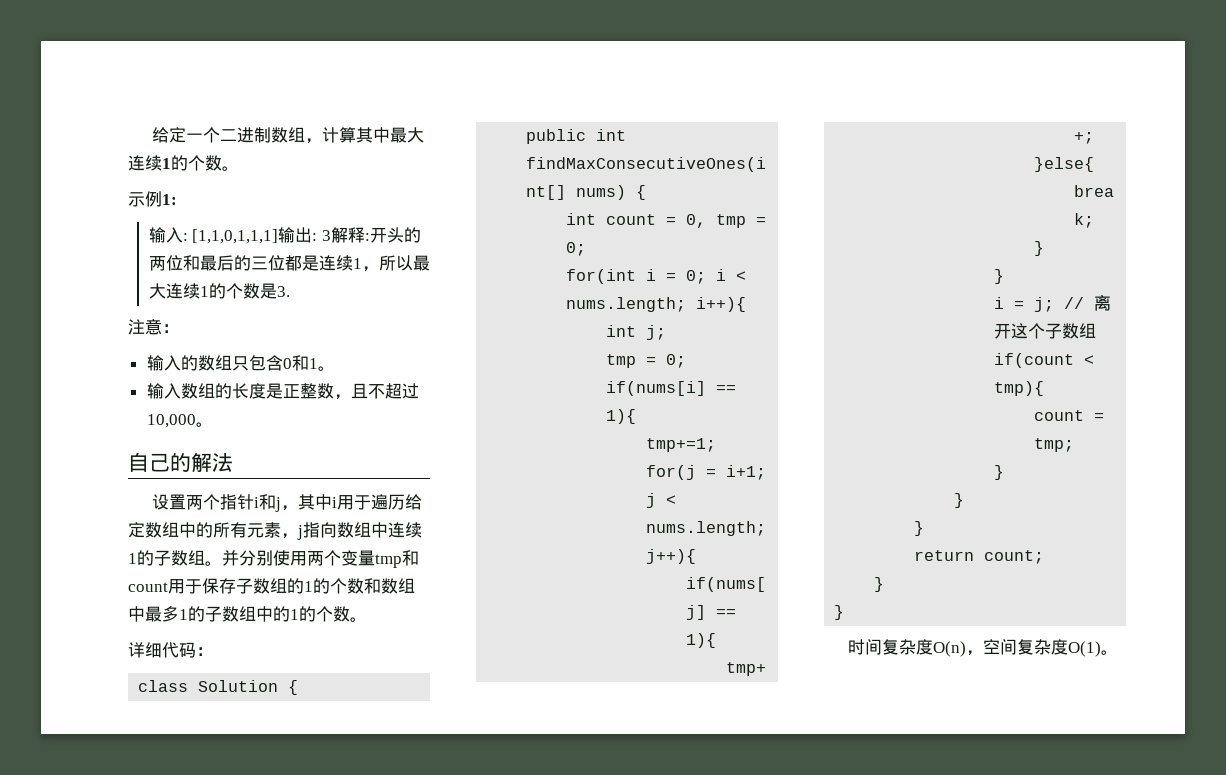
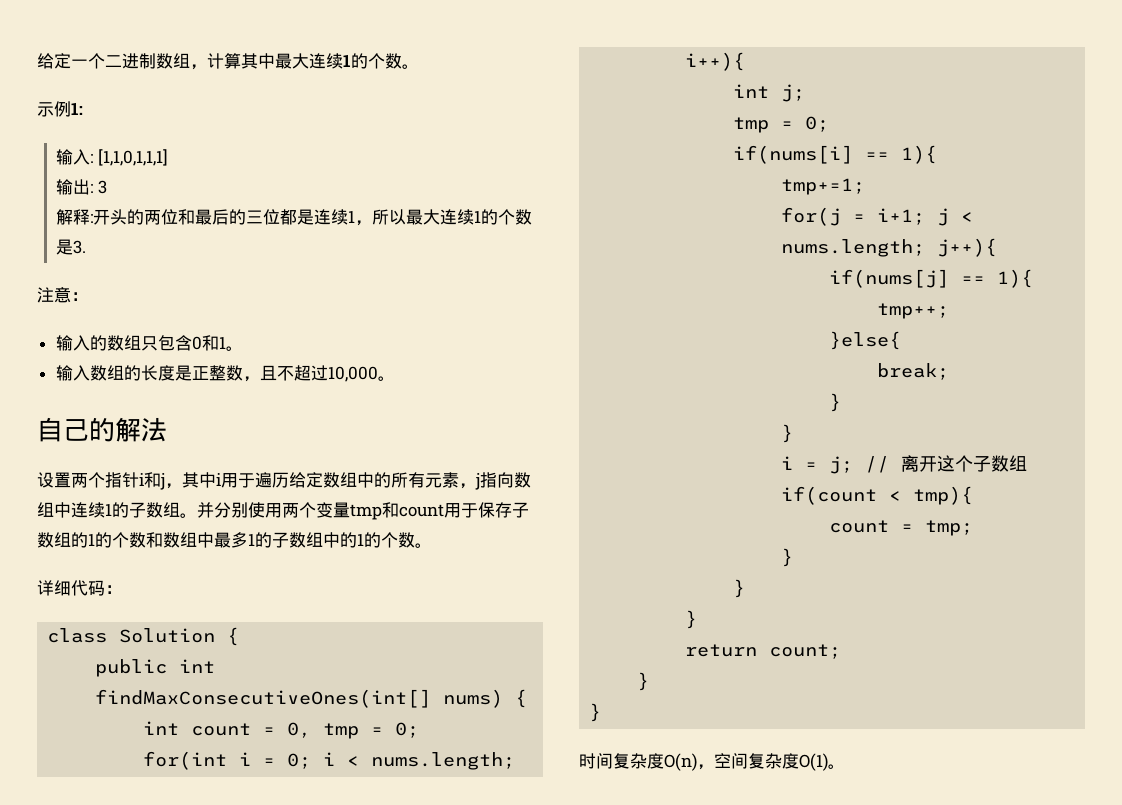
- 输入: [1,1,0,1,1,1]输出: 3解释:开头的两位和最后的三位都是连续1，所以最大连续1的个数是3.
+ 输入: [1,1,0,1,1,1]
+ 输出: 3
+ 解释:开头的两位和最后的三位都是连续1，所以最大连续1的个数是3.

